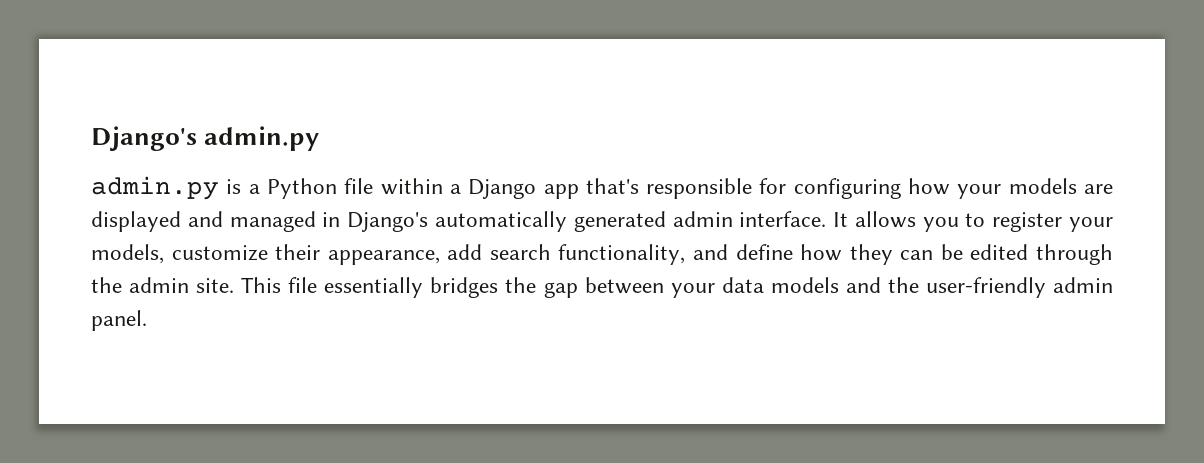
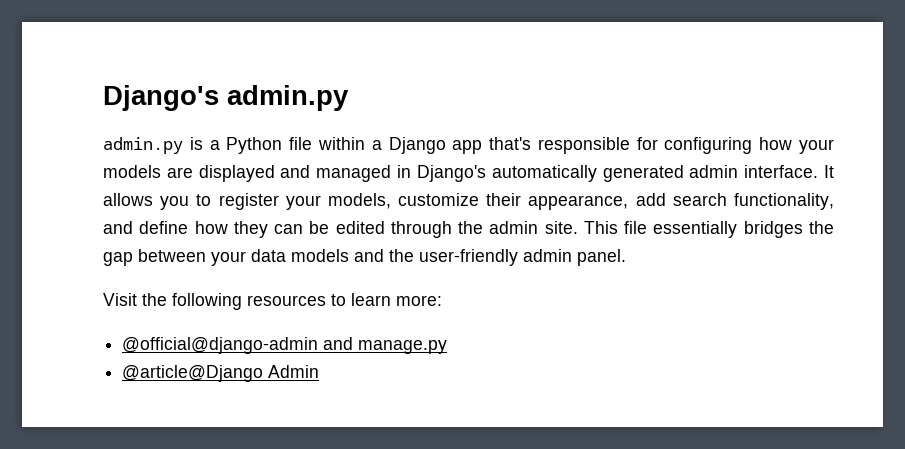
+ Visit the following resources to learn more:
+ @official@django-admin and manage.py
+ @article@Django Admin

